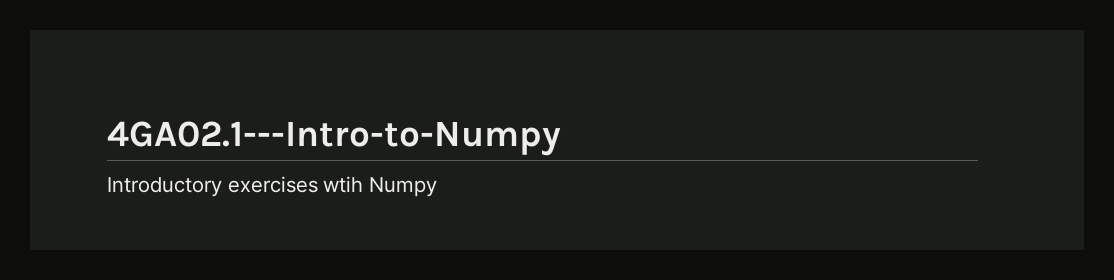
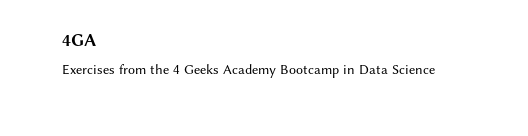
- 4GA02.1---Intro-to-Numpy
- Introductory exercises wtih Numpy
+ 4GA
+ Exercises from the 4 Geeks Academy Bootcamp in Data Science

